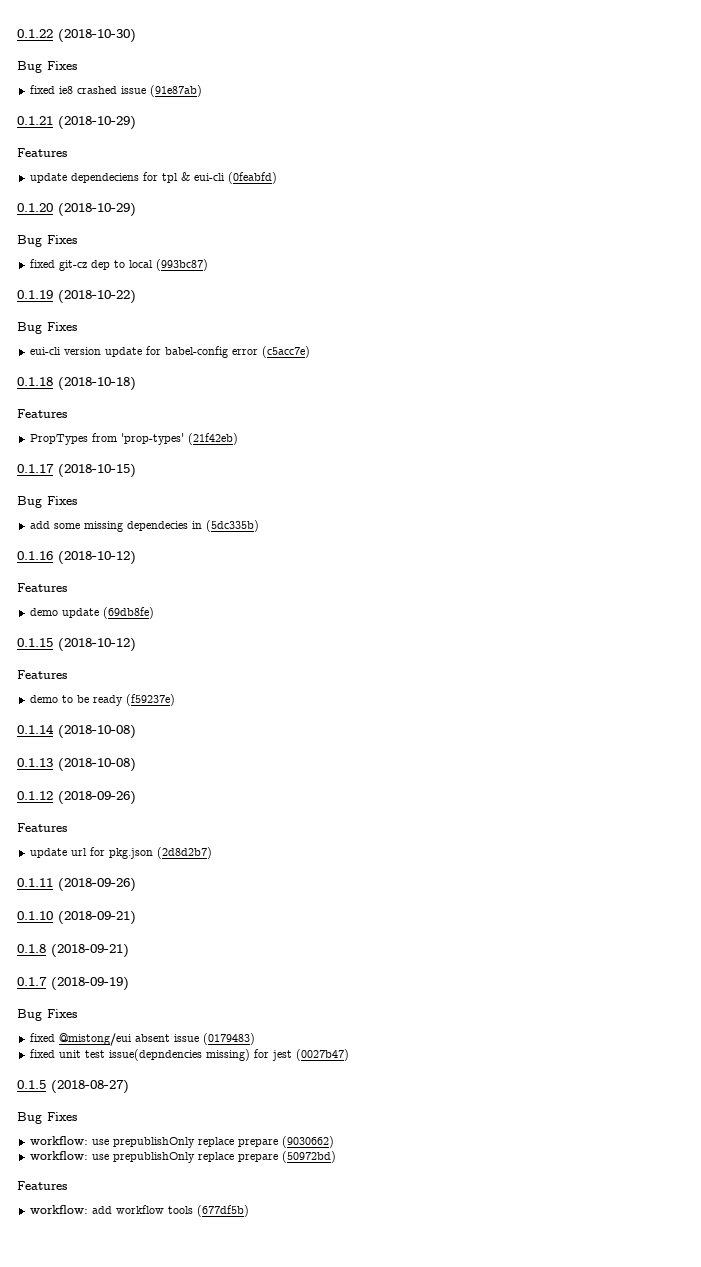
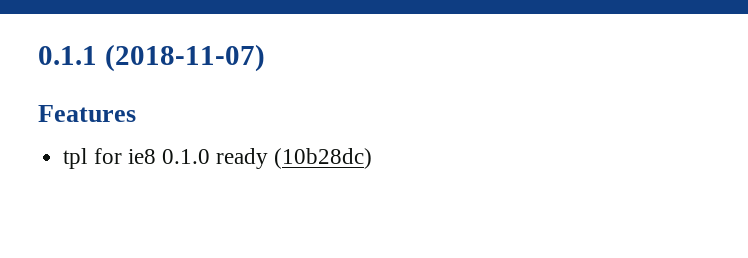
- 0.1.22 (2018-10-30)
- Bug Fixes
- fixed ie8 crashed issue (91e87ab)
- 0.1.21 (2018-10-29)
+ 0.1.1 (2018-11-07)
  Features
- update dependeciens for tpl & eui-cli (0feabfd)
- 0.1.20 (2018-10-29)
- Bug Fixes
- fixed git-cz dep to local (993bc87)
- 0.1.19 (2018-10-22)
- Bug Fixes
- eui-cli version update for babel-config error (c5acc7e)
- 0.1.18 (2018-10-18)
- Features
- PropTypes from 'prop-types' (21f42eb)
- 0.1.17 (2018-10-15)
- Bug Fixes
- add some missing dependecies in (5dc335b)
- 0.1.16 (2018-10-12)
- Features
- demo update (69db8fe)
- 0.1.15 (2018-10-12)
- Features
- demo to be ready (f59237e)
- 0.1.14 (2018-10-08)
- 0.1.13 (2018-10-08)
- 0.1.12 (2018-09-26)
- Features
- update url for pkg.json (2d8d2b7)
- 0.1.11 (2018-09-26)
- 0.1.10 (2018-09-21)
- 0.1.8 (2018-09-21)
- 0.1.7 (2018-09-19)
- Bug Fixes
- fixed @mistong/eui absent issue (0179483)
- fixed unit test issue(depndencies missing) for jest (0027b47)
- 0.1.5 (2018-08-27)
- Bug Fixes
- workflow: use prepublishOnly replace prepare (9030662)
- workflow: use prepublishOnly replace prepare (50972bd)
- Features
- workflow: add workflow tools (677df5b)
+ tpl for ie8 0.1.0 ready (10b28dc)

